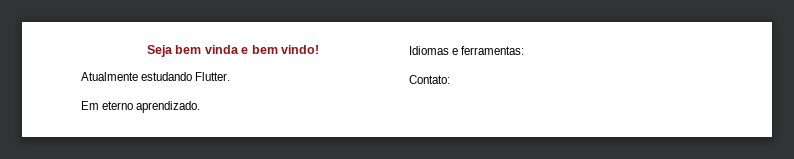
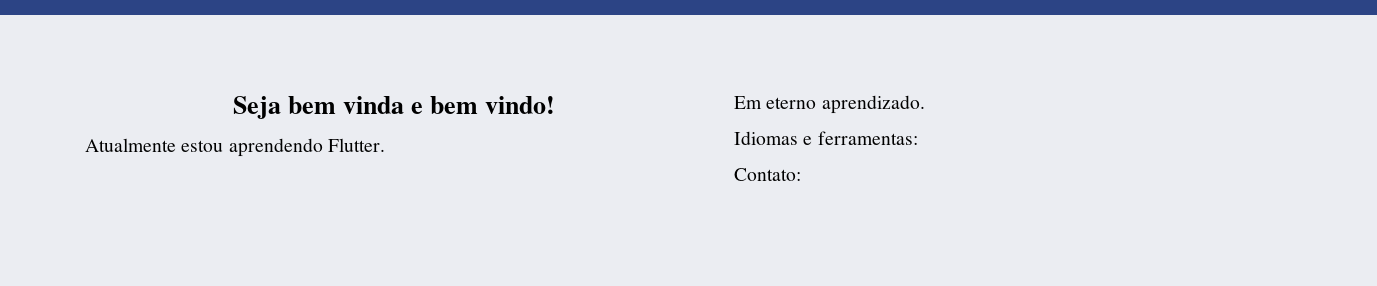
- Atualmente estudando Flutter.
+ Atualmente estou aprendendo Flutter.

